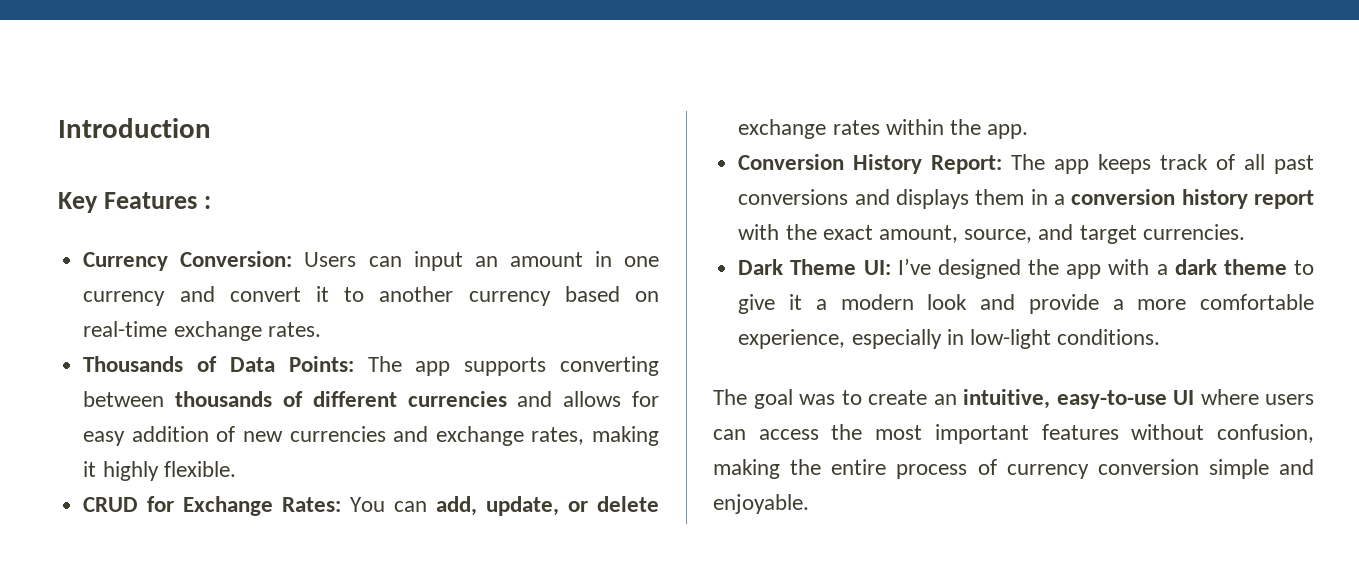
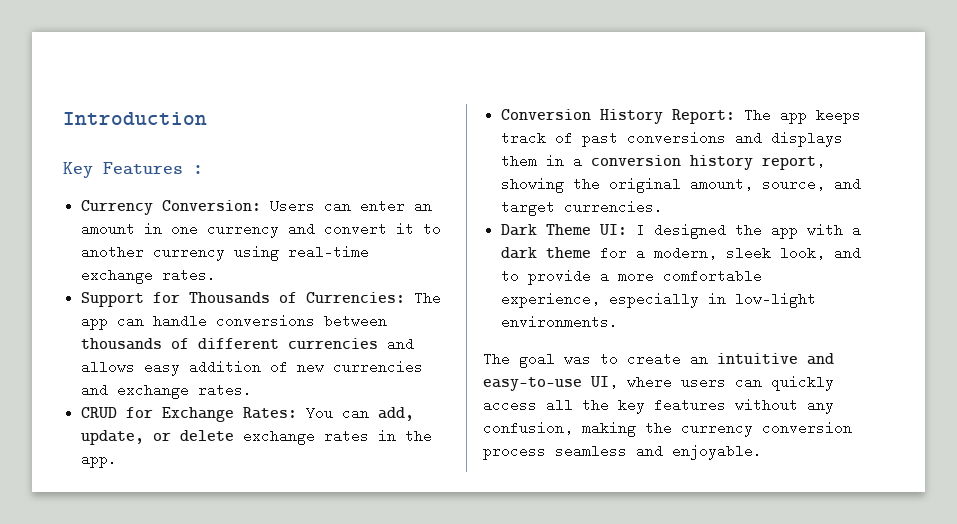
- Currency Conversion: Users can input an amount in one currency and convert it to another currency based on real-time exchange rates.
+ Currency Conversion: Users can enter an amount in one currency and convert it to another currency using real-time exchange rates.
- Thousands of Data Points: The app supports converting between thousands of different currencies and allows for easy addition of new currencies and exchange rates, making it highly flexible.
+ Support for Thousands of Currencies: The app can handle conversions between thousands of different currencies and allows easy addition of new currencies and exchange rates.
- CRUD for Exchange Rates: You can add, update, or delete exchange rates within the app.
+ CRUD for Exchange Rates: You can add, update, or delete exchange rates in the app.
- Conversion History Report: The app keeps track of all past conversions and displays them in a conversion history report with the exact amount, source, and target currencies.
+ Conversion History Report: The app keeps track of past conversions and displays them in a conversion history report, showing the original amount, source, and target currencies.
- Dark Theme UI: I’ve designed the app with a dark theme to give it a modern look and provide a more comfortable experience, especially in low-light conditions.
+ Dark Theme UI: I designed the app with a dark theme for a modern, sleek look, and to provide a more comfortable experience, especially in low-light environments.
- The goal was to create an intuitive, easy-to-use UI where users can access the most important features without confusion, making the entire process of currency conversion simple and enjoyable.
+ The goal was to create an intuitive and easy-to-use UI, where users can quickly access all the key features without any confusion, making the currency conversion process seamless and enjoyable.

